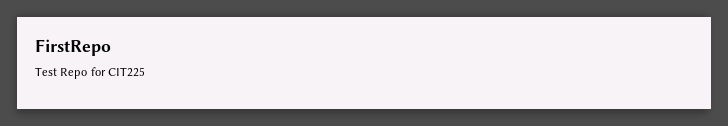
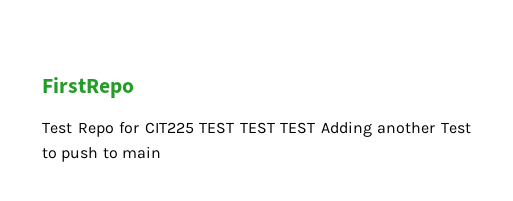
- Test Repo for CIT225
+ Test Repo for CIT225 TEST TEST TEST Adding another Test to push to main

